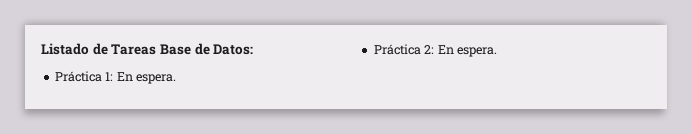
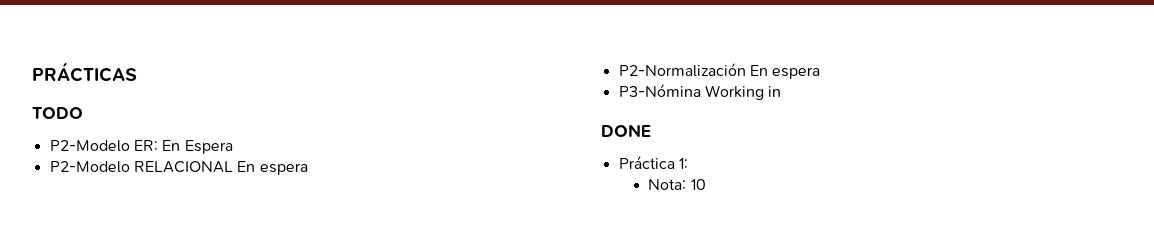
- Listado de Tareas Base de Datos:
- Práctica 1: En espera.
- Práctica 2: En espera.
+ PRÁCTICAS
+ TODO
+ P2-Modelo ER: En Espera
+ P2-Modelo RELACIONAL En espera
+ P2-Normalización En espera
+ P3-Nómina Working in
+ DONE
+ Práctica 1:
+ Nota: 10

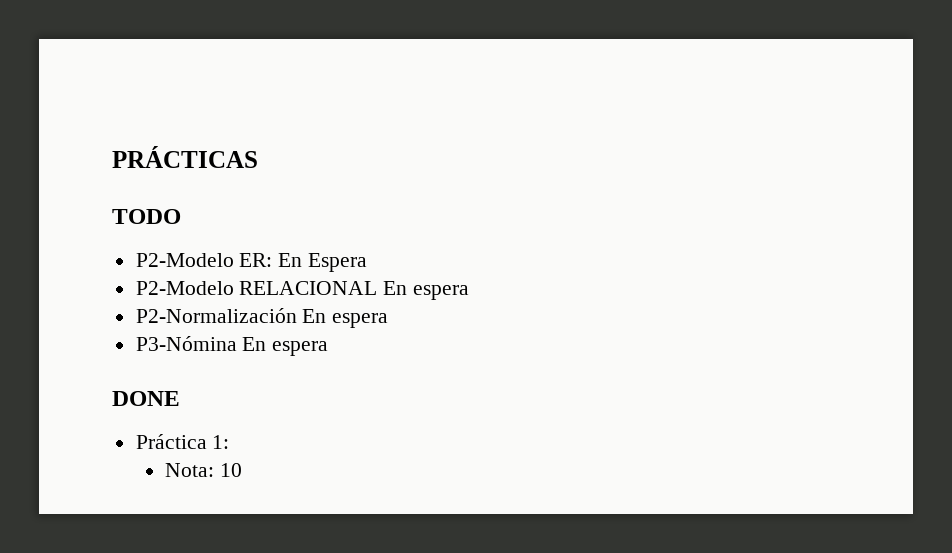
- P3-Nómina Working in
+ P3-Nómina En espera

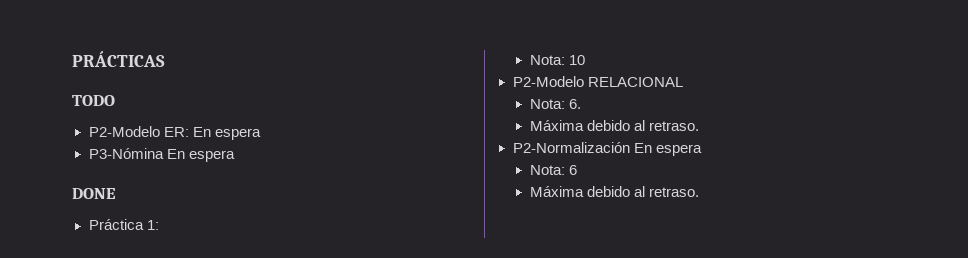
- P2-Modelo ER: En Espera
- P2-Modelo RELACIONAL En espera
- P2-Normalización En espera
+ P2-Modelo ER: En espera
+ P2-Modelo RELACIONAL
+ Nota: 6.
+ Máxima debido al retraso.
+ P2-Normalización En espera
+ Nota: 6
+ Máxima debido al retraso.

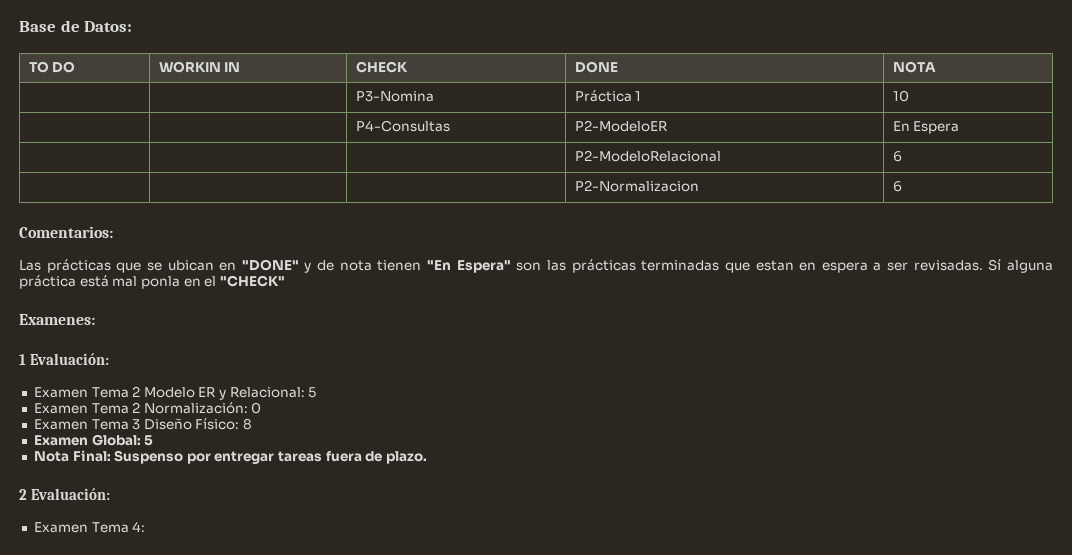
- PRÁCTICAS
- TODO
- P2-Modelo ER: En espera
- P3-Nómina En espera
- DONE
- Práctica 1:
- Nota: 10
- P2-Modelo RELACIONAL
- Nota: 6.
- Máxima debido al retraso.
- P2-Normalización En espera
- Nota: 6
- Máxima debido al retraso.
+ Base de Datos:
+ TO DO | WORKIN IN | CHECK | DONE | NOTA
+ | | P3-Nomina | Práctica 1 | 10
+ | | P4-Consultas | P2-ModeloER | En Espera
+ | | | P2-ModeloRelacional | 6
+ | | | P2-Normalizacion | 6
+ Comentarios:
+ Las prácticas que se ubican en "DONE" y de nota tienen "En Espera" son las prácticas terminadas que estan en espera a ser revisadas. Sí alguna práctica está mal ponla en el "CHECK"
+ Examenes:
+ 1 Evaluación:
+ Examen Tema 2 Modelo ER y Relacional: 5
+ Examen Tema 2 Normalización: 0
+ Examen Tema 3 Diseño Físico: 8
+ Examen Global: 5
+ Nota Final: Suspenso por entregar tareas fuera de plazo.
+ 2 Evaluación:
+ Examen Tema 4:

